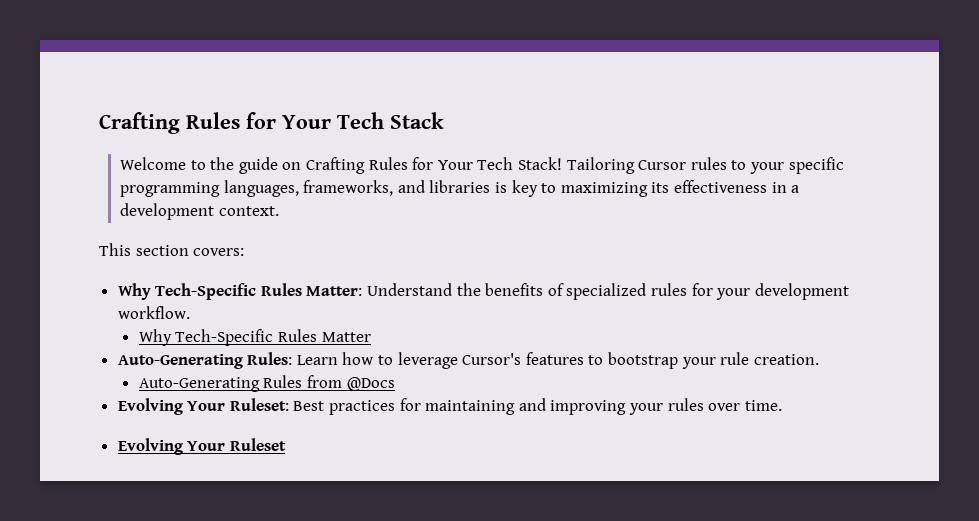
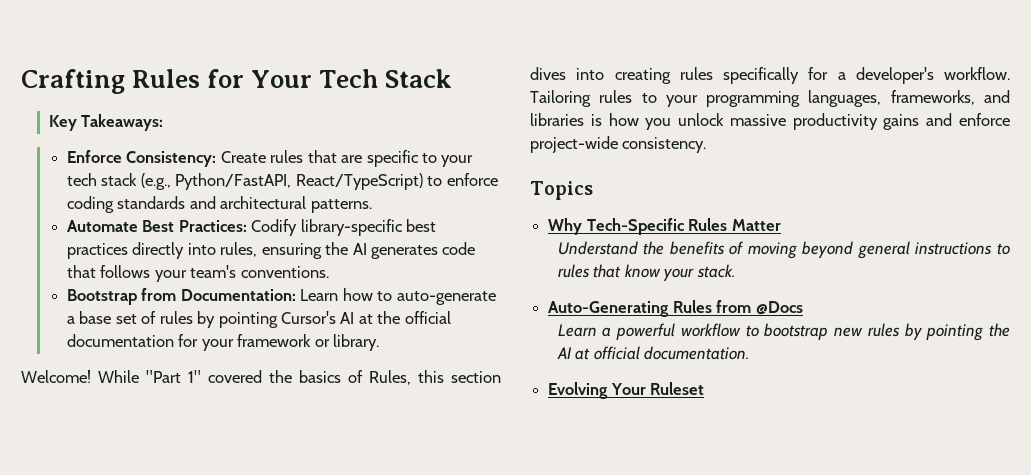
- Welcome to the guide on Crafting Rules for Your Tech Stack! Tailoring Cursor rules to your specific programming languages, frameworks, and libraries is key to maximizing its effectiveness in a development context.
- This section covers:
- Why Tech-Specific Rules Matter: Understand the benefits of specialized rules for your development workflow.
+ Key Takeaways:
+ Enforce Consistency: Create rules that are specific to your tech stack (e.g., Python/FastAPI, React/TypeScript) to enforce coding standards and architectural patterns.
+ Automate Best Practices: Codify library-specific best practices directly into rules, ensuring the AI generates code that follows your team's conventions.
+ Bootstrap from Documentation: Learn how to auto-generate a base set of rules by pointing Cursor's AI at the official documentation for your framework or library.
+ Welcome! While "Part 1" covered the basics of Rules, this section dives into creating rules specifically for a developer's workflow. Tailoring rules to your programming languages, frameworks, and libraries is how you unlock massive productivity gains and enforce project-wide consistency.
+ Topics
  Why Tech-Specific Rules Matter
- Auto-Generating Rules: Learn how to leverage Cursor's features to bootstrap your rule creation.
+ Understand the benefits of moving beyond general instructions to rules that know your stack.
  Auto-Generating Rules from @Docs
- Evolving Your Ruleset: Best practices for maintaining and improving your rules over time.
+ Learn a powerful workflow to bootstrap new rules by pointing the AI at official documentation.

